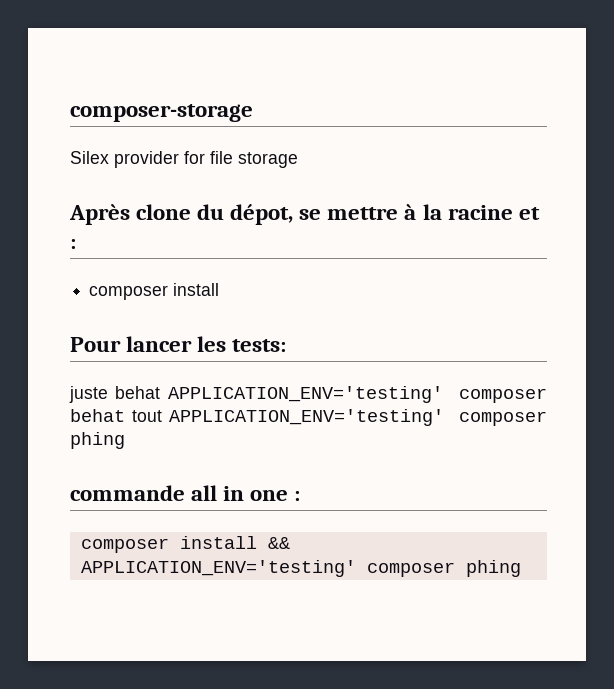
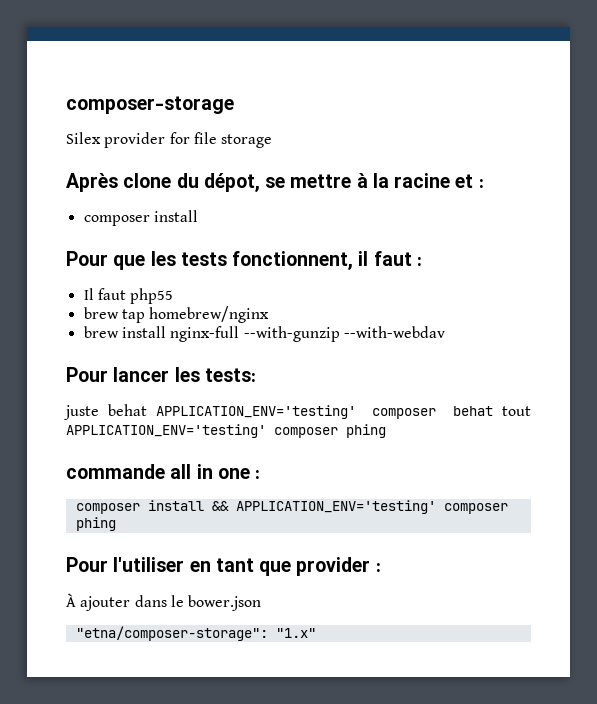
+ Pour que les tests fonctionnent, il faut :
+ Il faut php55
+ brew tap homebrew/nginx
+ brew install nginx-full --with-gunzip --with-webdav
+ Pour l'utiliser en tant que provider :
+ À ajouter dans le bower.json
+ "etna/composer-storage": "1.x"

